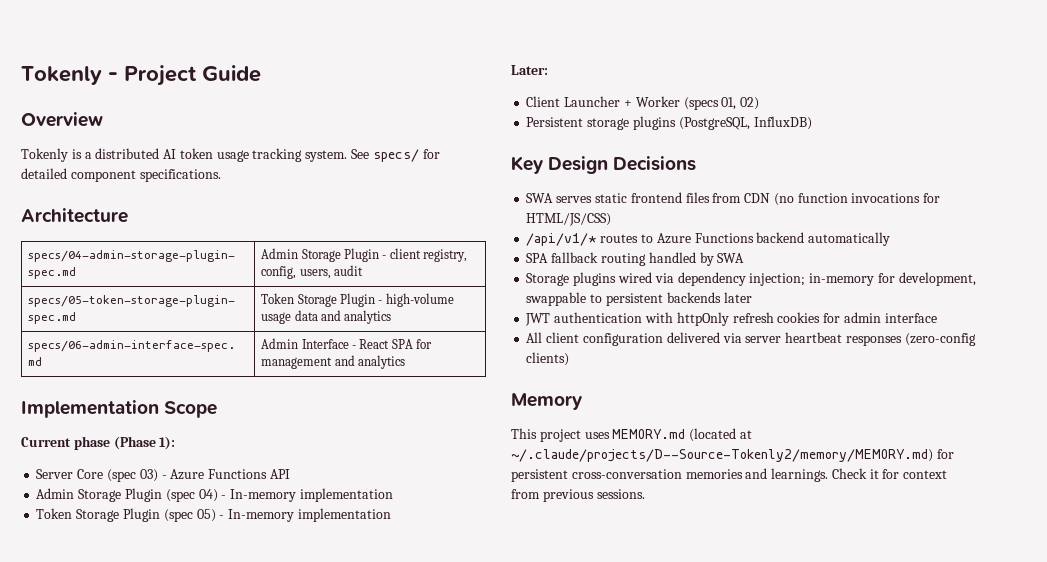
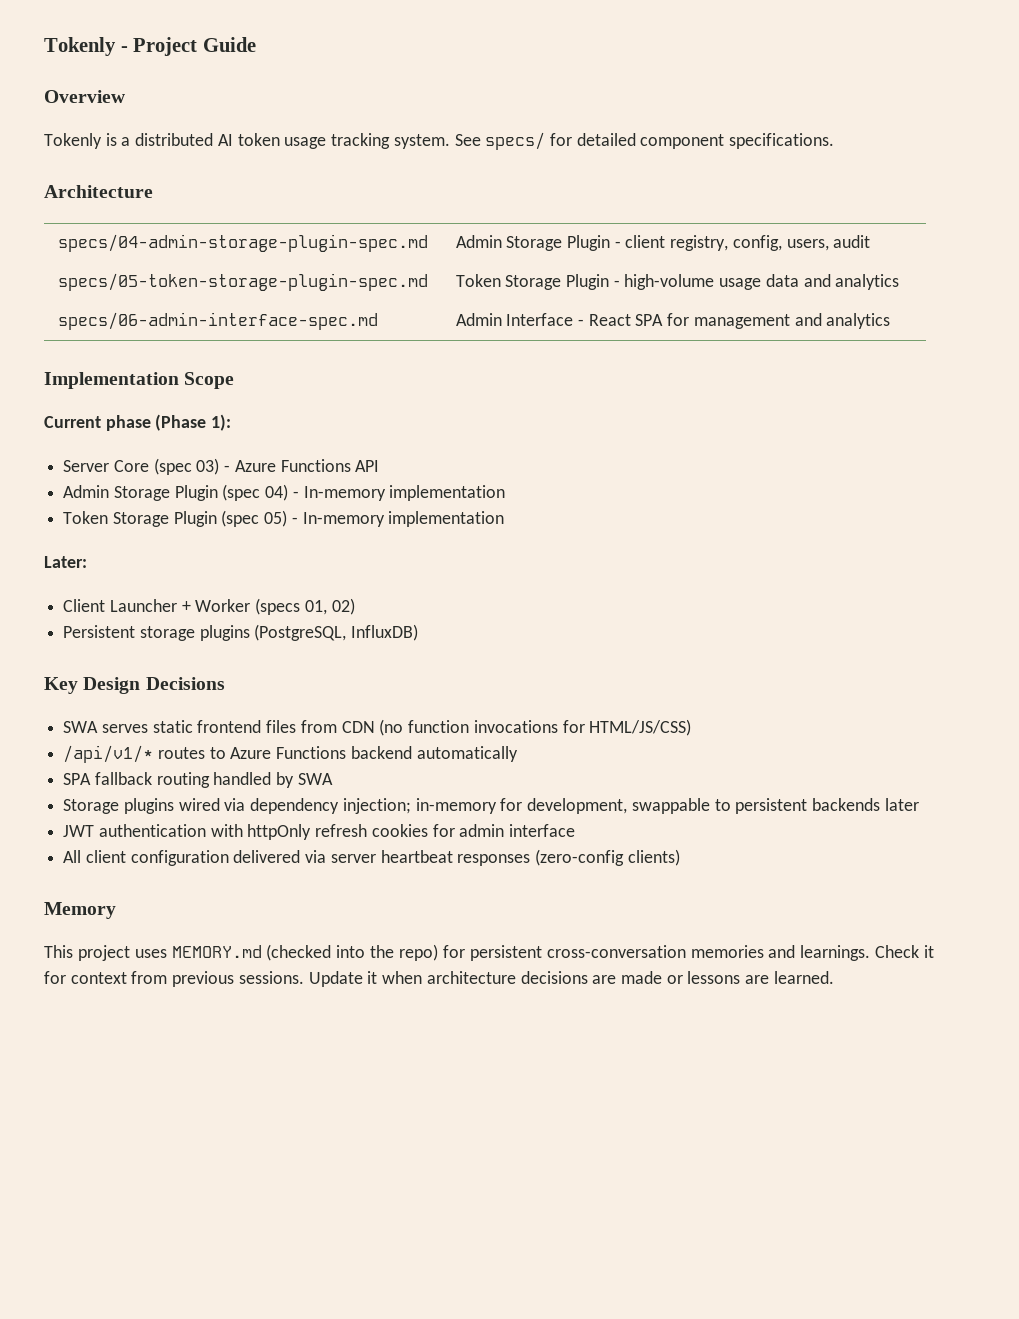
- This project uses MEMORY.md (located at ~/.claude/projects/D--Source-Tokenly2/memory/MEMORY.md) for persistent cross-conversation memories and learnings.
+ This project uses MEMORY.md (checked into the repo) for persistent cross-conversation memories and learnings.
+ Update it when architecture decisions are made or lessons are learned.

